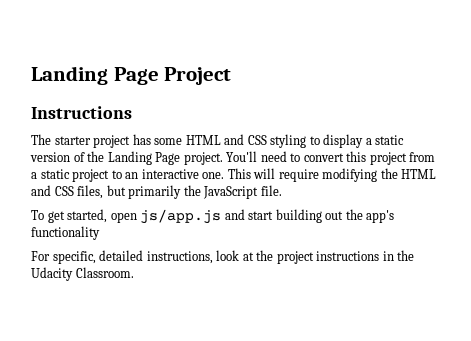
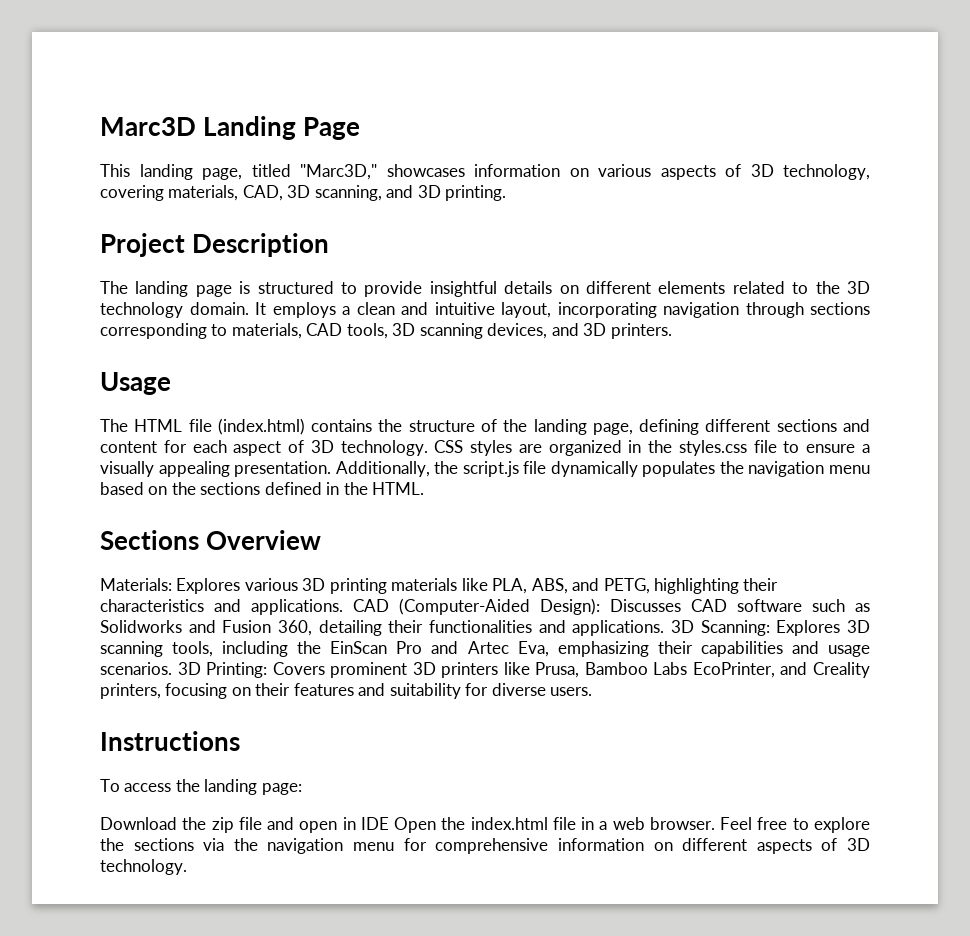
- Landing Page Project
+ Marc3D Landing Page
+ This landing page, titled "Marc3D," showcases information on various aspects of 3D technology, covering materials, CAD, 3D scanning, and 3D printing.
+ Project Description
+ The landing page is structured to provide insightful details on different elements related to the 3D technology domain. It employs a clean and intuitive layout, incorporating navigation through sections corresponding to materials, CAD tools, 3D scanning devices, and 3D printers.
+ Usage
+ The HTML file (index.html) contains the structure of the landing page, defining different sections and content for each aspect of 3D technology. CSS styles are organized in the styles.css file to ensure a visually appealing presentation. Additionally, the script.js file dynamically populates the navigation menu based on the sections defined in the HTML.
+ Sections Overview
+ Materials: Explores various 3D printing materials like PLA, ABS, and PETG, highlighting their characteristics and applications. CAD (Computer-Aided Design): Discusses CAD software such as Solidworks and Fusion 360, detailing their functionalities and applications. 3D Scanning: Explores 3D scanning tools, including the EinScan Pro and Artec Eva, emphasizing their capabilities and usage scenarios. 3D Printing: Covers prominent 3D printers like Prusa, Bamboo Labs EcoPrinter, and Creality printers, focusing on their features and suitability for diverse users.
  Instructions
- The starter project has some HTML and CSS styling to display a static version of the Landing Page project. You'll need to convert this project from a static project to an interactive one. This will require modifying the HTML and CSS files, but primarily the JavaScript file.
- To get started, open js/app.js and start building out the app's functionality
- For specific, detailed instructions, look at the project instructions in the Udacity Classroom.
+ To access the landing page:
+ Download the zip file and open in IDE Open the index.html file in a web browser. Feel free to explore the sections via the navigation menu for comprehensive information on different aspects of 3D technology.

